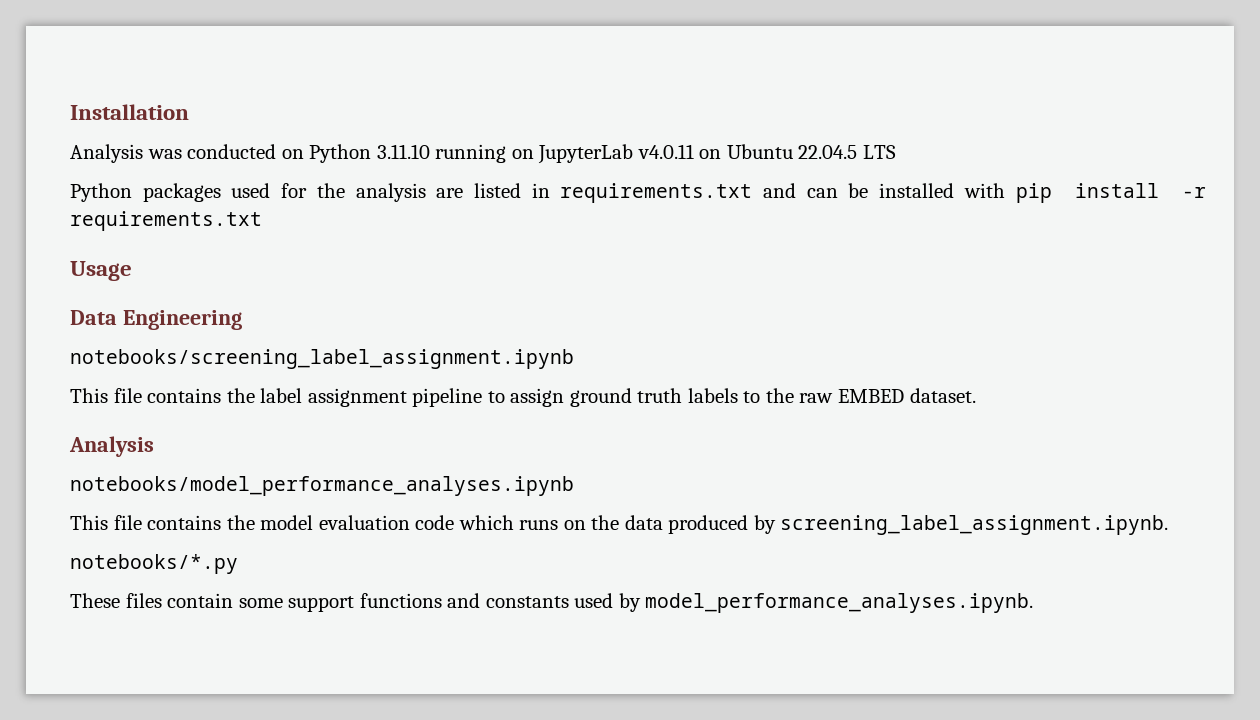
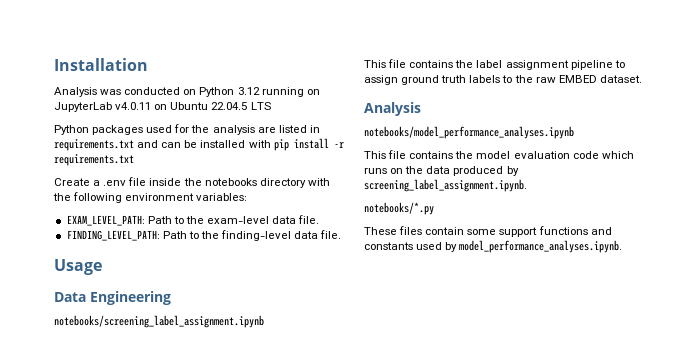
- Analysis was conducted on Python 3.11.10 running on JupyterLab v4.0.11 on Ubuntu 22.04.5 LTS
+ Analysis was conducted on Python 3.12 running on JupyterLab v4.0.11 on Ubuntu 22.04.5 LTS
+ Create a .env file inside the notebooks directory with the following environment variables:
+ EXAM_LEVEL_PATH: Path to the exam-level data file.
+ FINDING_LEVEL_PATH: Path to the finding-level data file.

